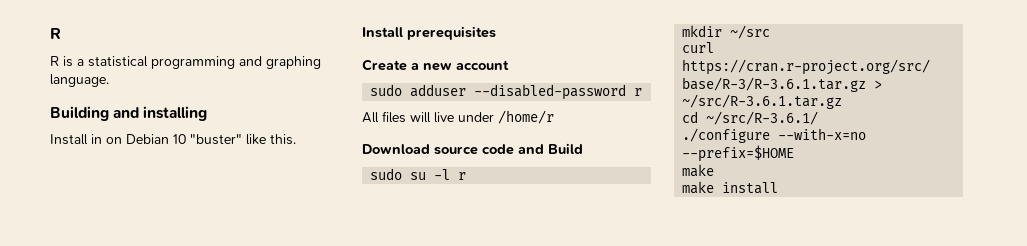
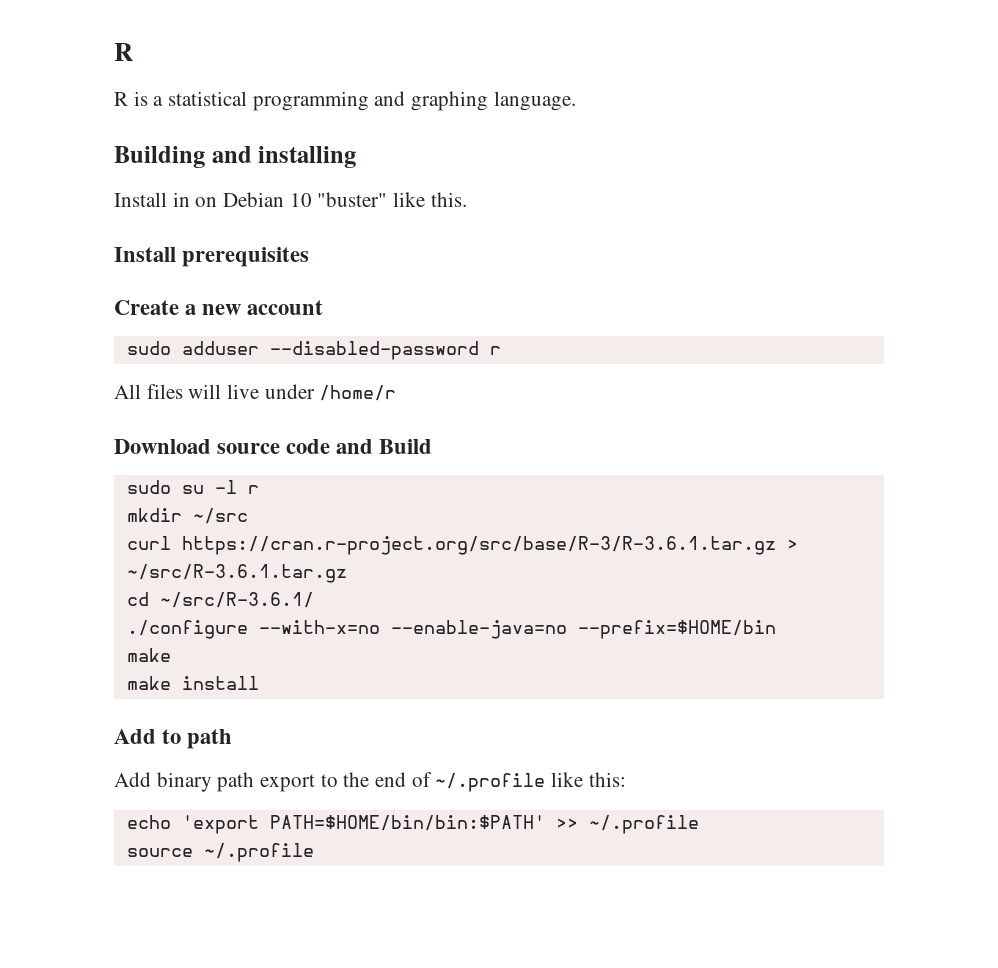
- ./configure --with-x=no --prefix=$HOME
+ ./configure --with-x=no --enable-java=no --prefix=$HOME/bin
+ Add to path
+ Add binary path export to the end of ~/.profile like this:
+ echo 'export PATH=$HOME/bin/bin:$PATH' >> ~/.profile
+ source ~/.profile

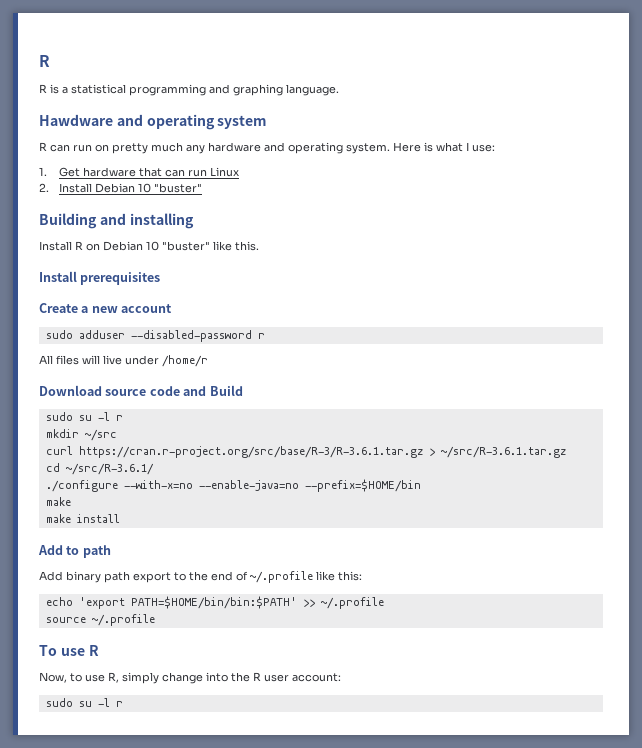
+ Hawdware and operating system
+ R can run on pretty much any hardware and operating system. Here is what I use:
+ 1. Get hardware that can run Linux
+ 2. Install Debian 10 "buster"
- Install in on Debian 10 "buster" like this.
+ Install R on Debian 10 "buster" like this.
+ To use R
+ Now, to use R, simply change into the R user account:
+ sudo su -l r

